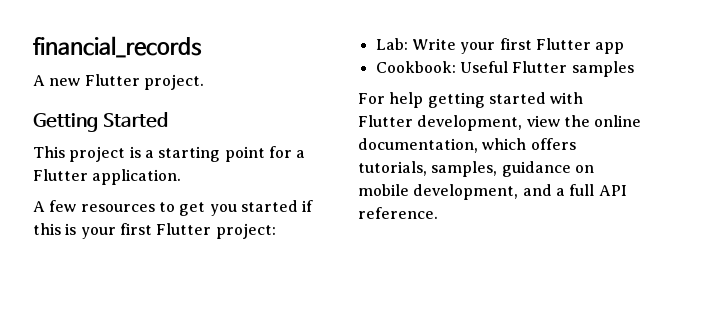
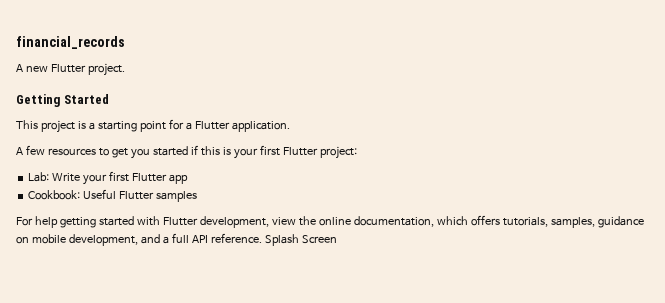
+ Splash Screen

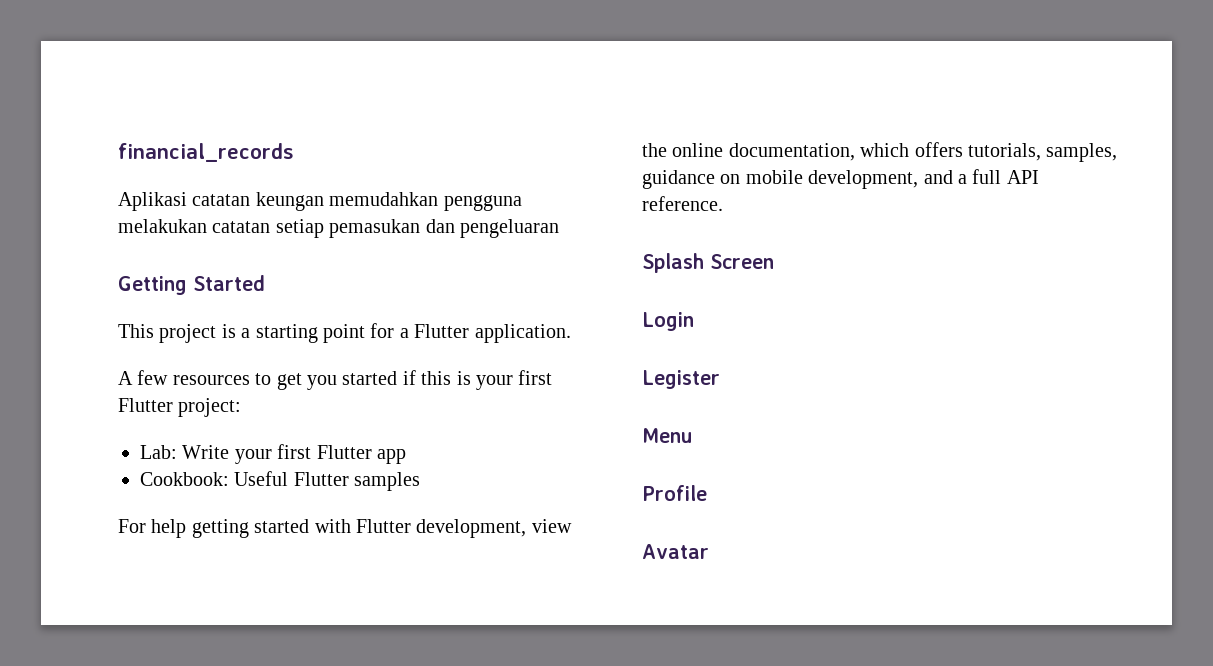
- A new Flutter project.
+ Aplikasi catatan keungan memudahkan pengguna melakukan catatan setiap pemasukan dan pengeluaran
- For help getting started with Flutter development, view the online documentation, which offers tutorials, samples, guidance on mobile development, and a full API reference. Splash Screen
+ For help getting started with Flutter development, view the online documentation, which offers tutorials, samples, guidance on mobile development, and a full API reference.
+ Splash Screen
+ Login
+ Legister
+ Menu
+ Profile
+ Avatar

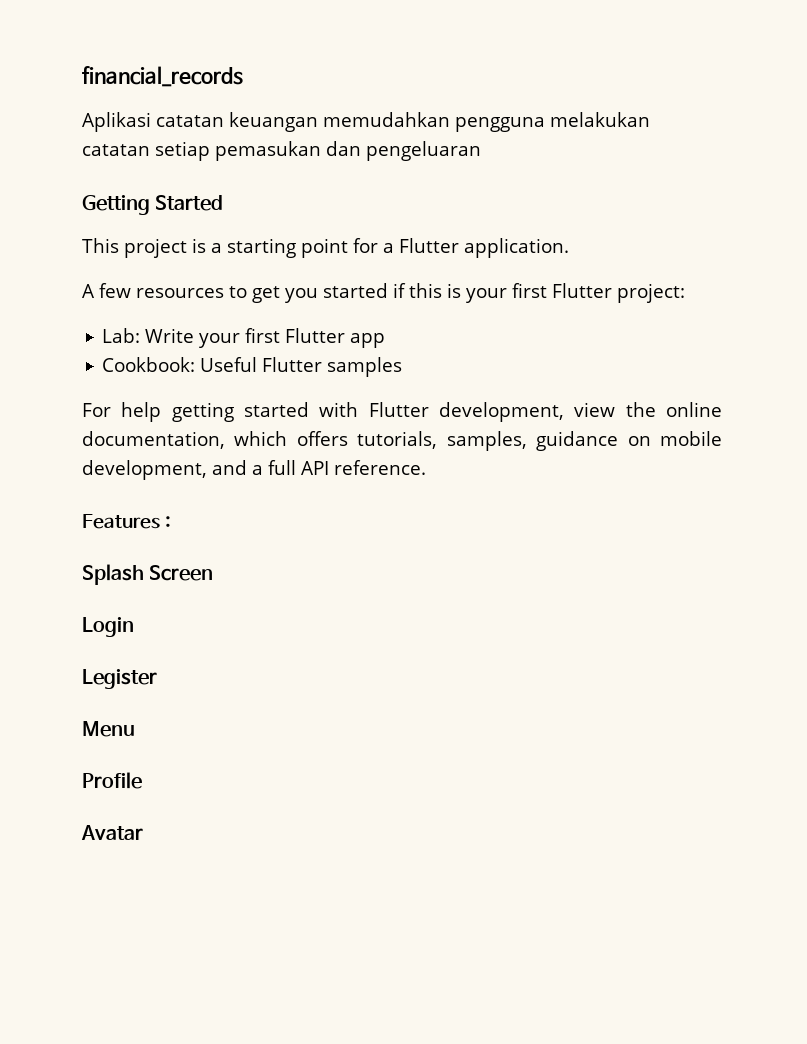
- Aplikasi catatan keungan memudahkan pengguna melakukan catatan setiap pemasukan dan pengeluaran
+ Aplikasi catatan keuangan memudahkan pengguna melakukan catatan setiap pemasukan dan pengeluaran
+ Features :

